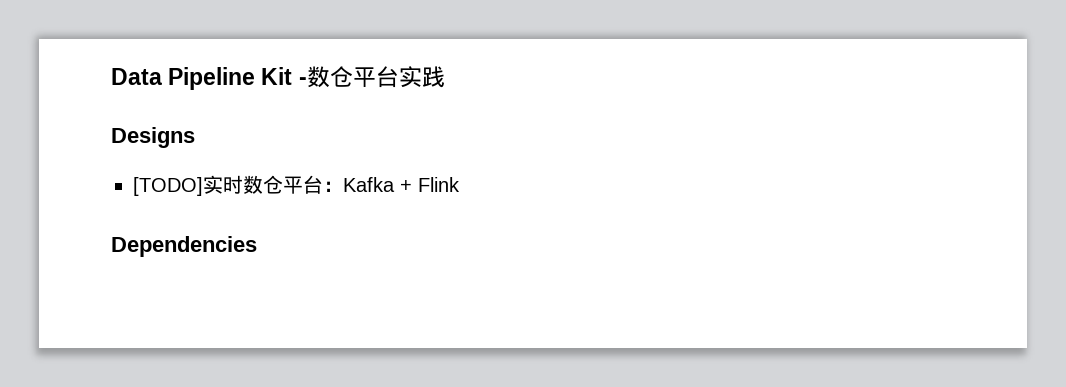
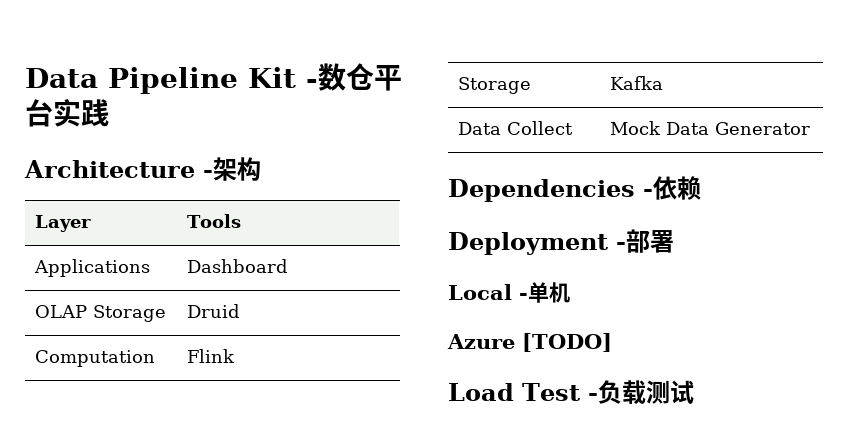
- Designs
- [TODO]实时数仓平台：Kafka + Flink
- Dependencies
+ Architecture -架构
+ Layer | Tools
+ Applications | Dashboard
+ OLAP Storage | Druid
+ Computation | Flink
+ Storage | Kafka
+ Data Collect | Mock Data Generator
+ Dependencies -依赖
+ Deployment -部署
+ Local -单机
+ Azure [TODO]
+ Load Test -负载测试

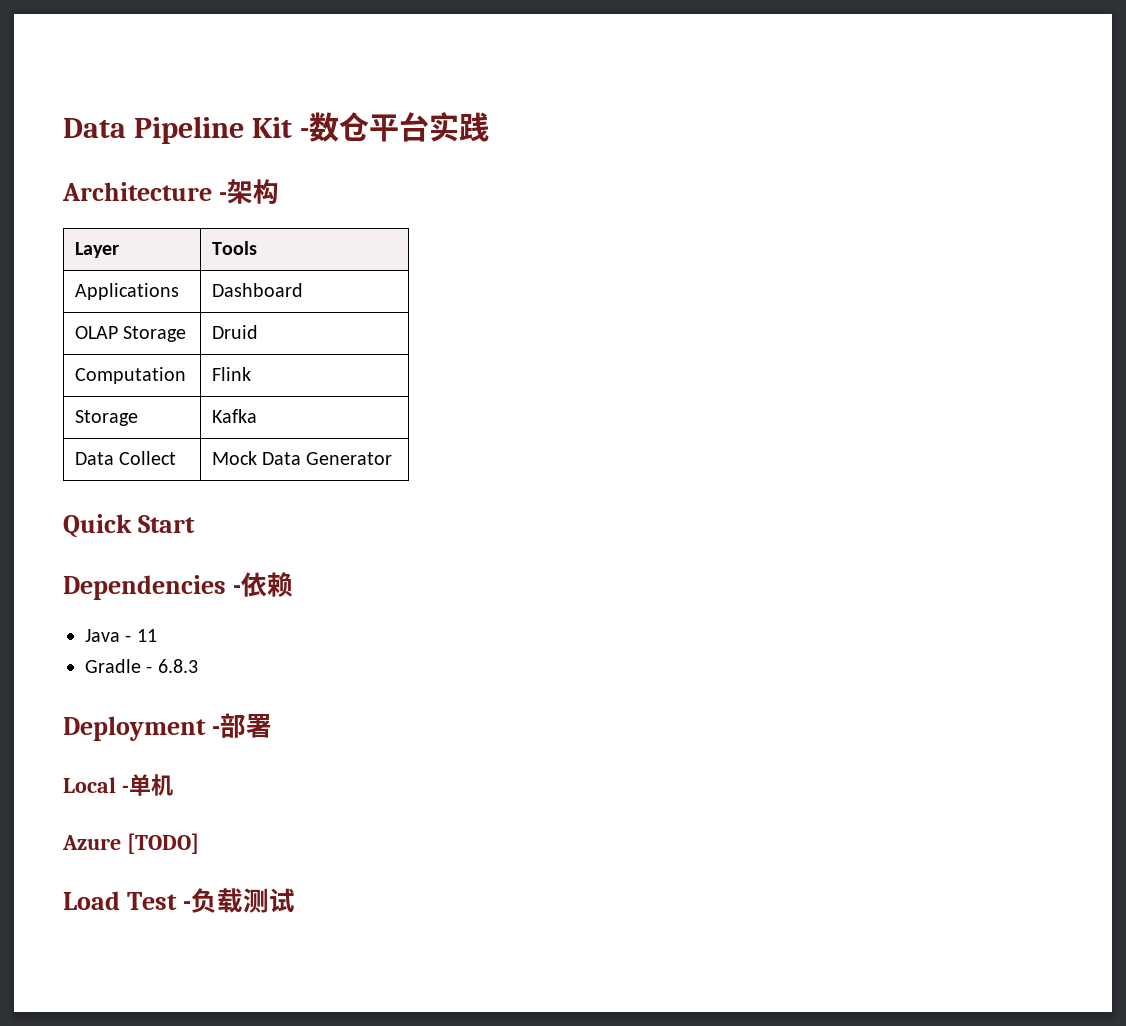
+ Quick Start
+ Java - 11
+ Gradle - 6.8.3

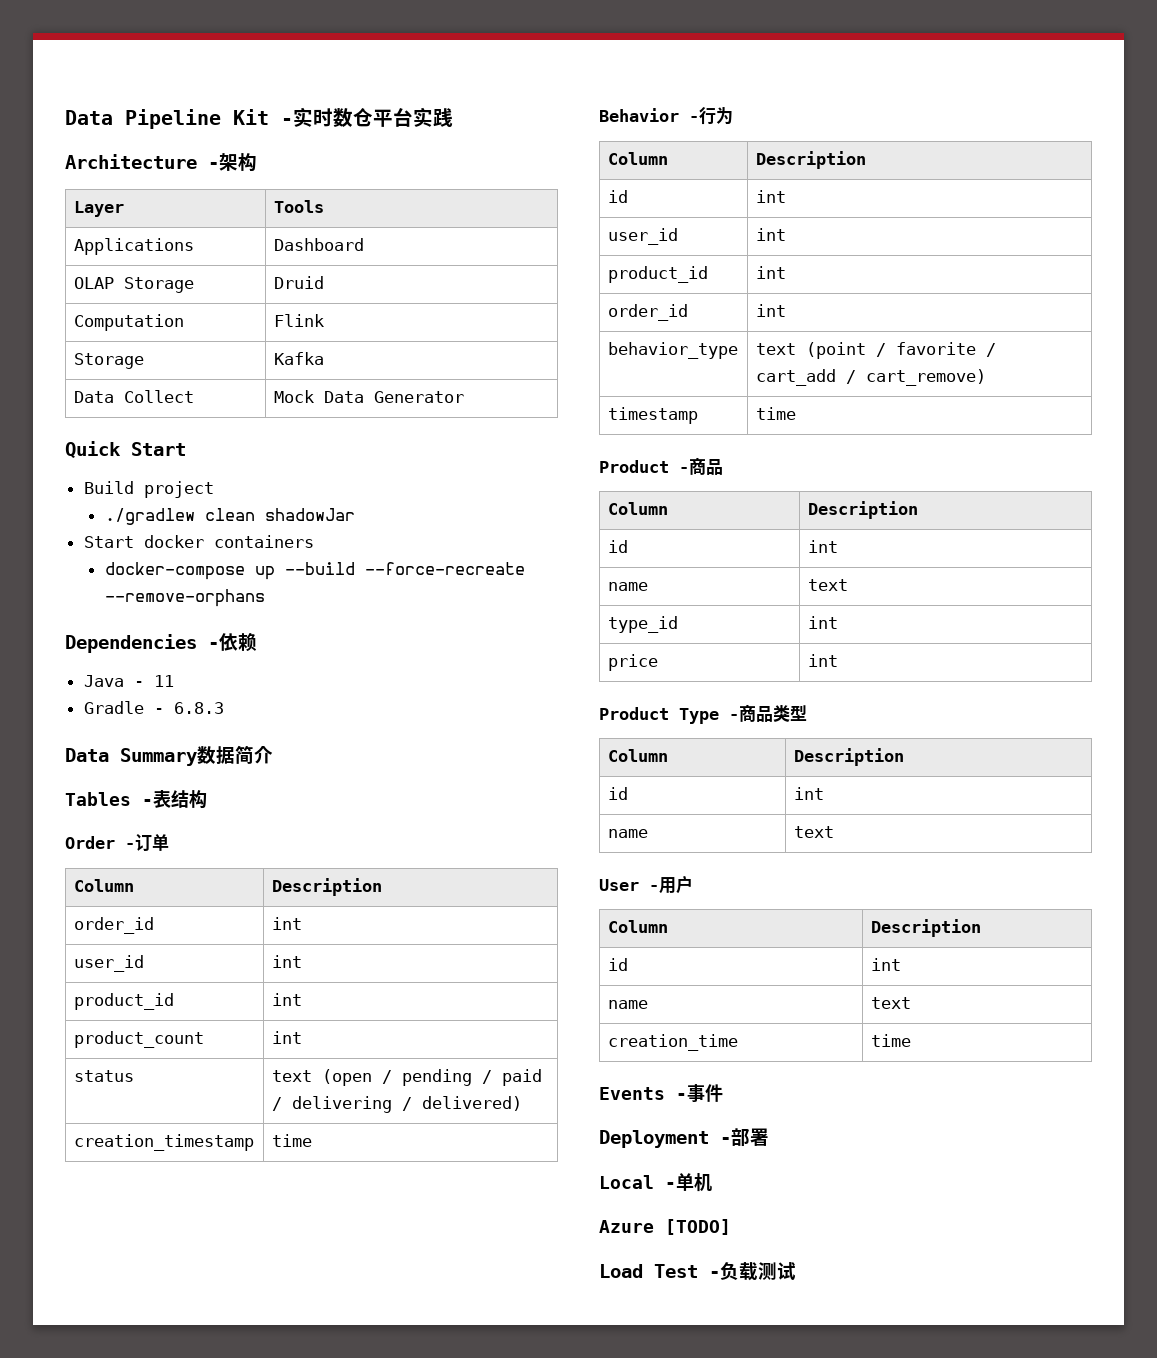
- Data Pipeline Kit -数仓平台实践
+ Data Pipeline Kit -实时数仓平台实践
+ Build project
+ ./gradlew clean shadowJar
+ Start docker containers
+ docker-compose up --build --force-recreate --remove-orphans
+ Data Summary数据简介
+ Tables -表结构
+ Order -订单
+ Column | Description
+ order_id | int
+ user_id | int
+ product_id | int
+ product_count | int
+ status | text (open / pending / paid / delivering / delivered)
+ creation_timestamp | time
+ Behavior -行为
+ Column | Description
+ id | int
+ user_id | int
+ product_id | int
+ order_id | int
+ behavior_type | text (point / favorite / cart_add / cart_remove)
+ timestamp | time
+ Product -商品
+ Column | Description
+ id | int
+ name | text
+ type_id | int
+ price | int
+ Product Type -商品类型
+ Column | Description
+ id | int
+ name | text
+ User -用户
+ Column | Description
+ id | int
+ name | text
+ creation_time | time
+ Events -事件

